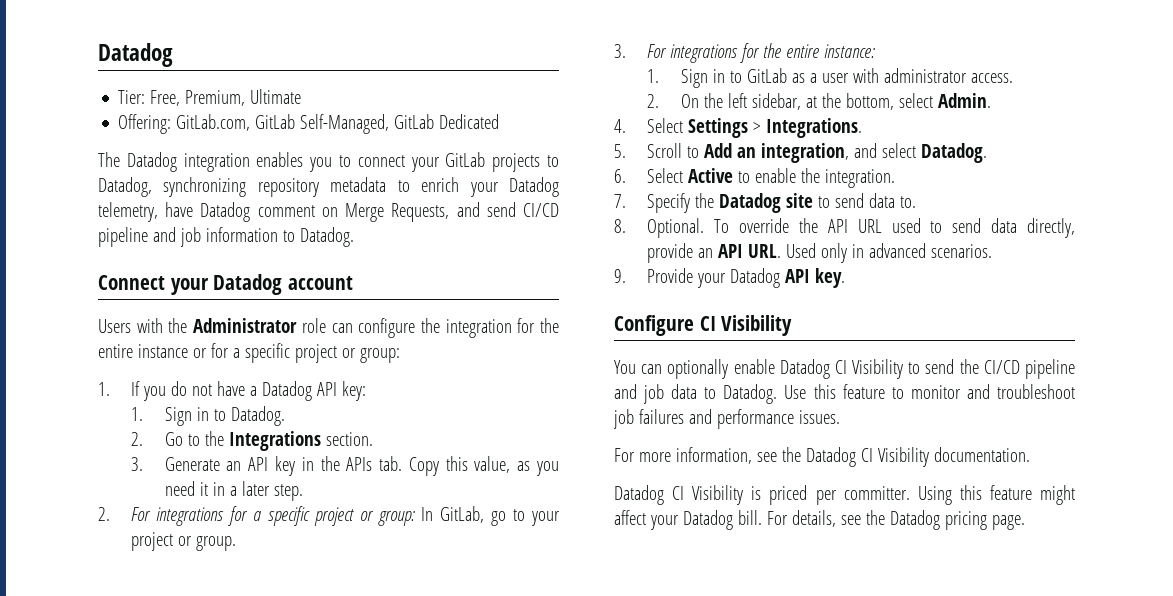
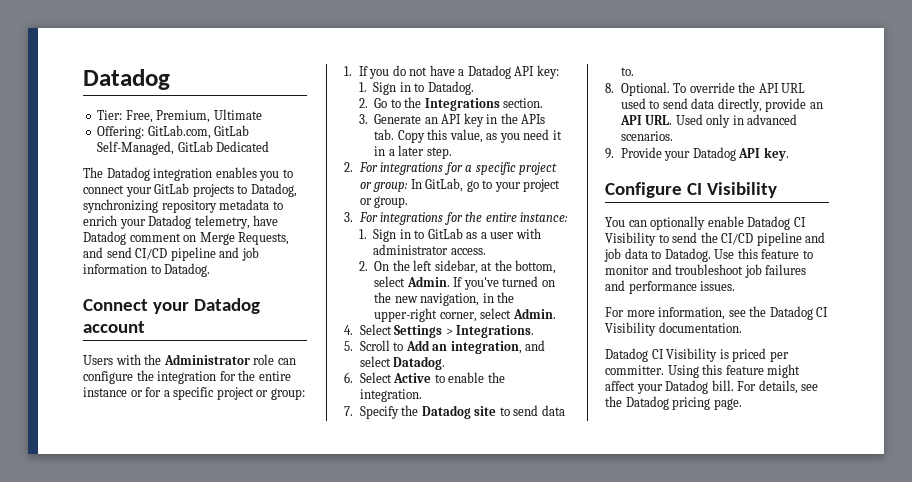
+ If you've turned on the new navigation, in the upper-right corner, select Admin.

